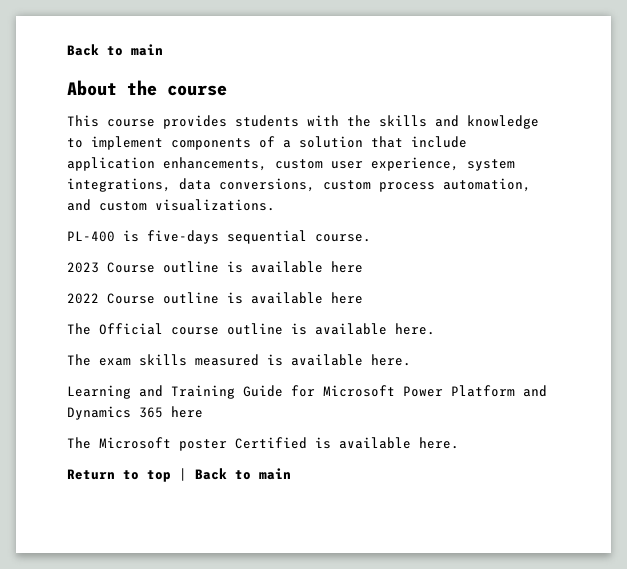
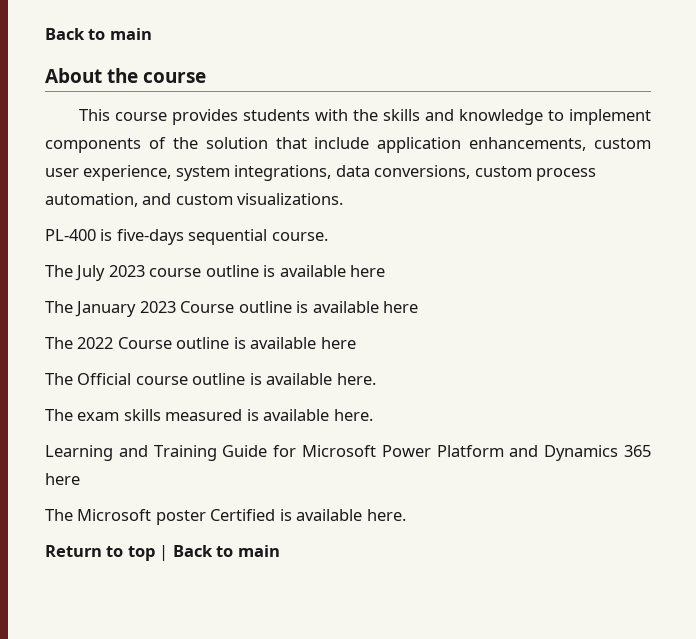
- This course provides students with the skills and knowledge to implement components of a solution that include application enhancements, custom user experience, system integrations, data conversions, custom process automation, and custom visualizations.
+ This course provides students with the skills and knowledge to implement components of the solution that include application enhancements, custom user experience, system integrations, data conversions, custom process automation, and custom visualizations.
- 2023 Course outline is available here
+ The July 2023 course outline is available here
+ The January 2023 Course outline is available here
- 2022 Course outline is available here
+ The 2022 Course outline is available here

